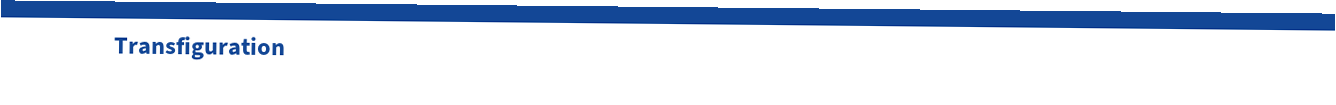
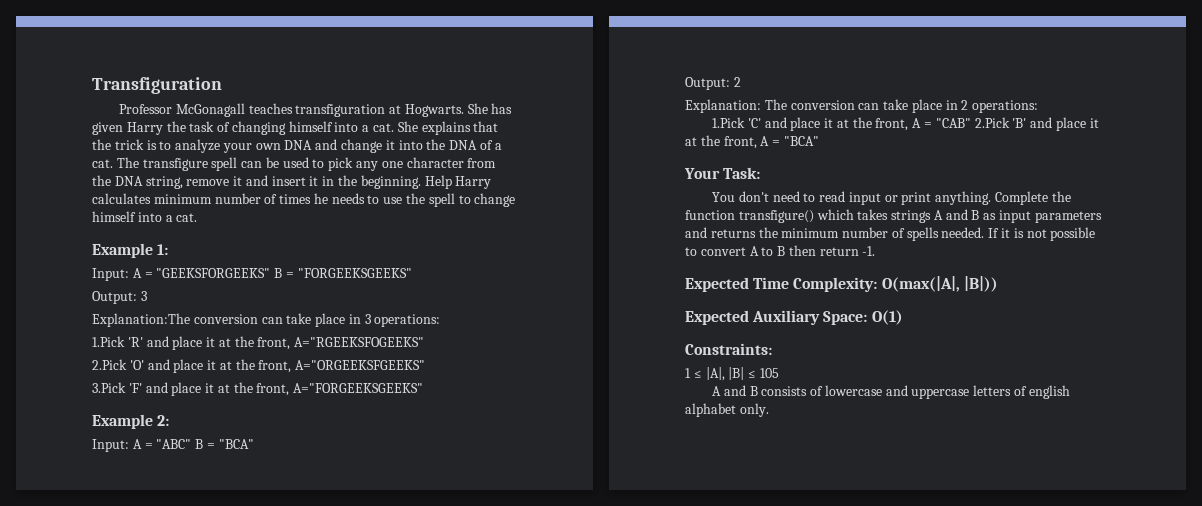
+ Professor McGonagall teaches transfiguration at Hogwarts. She has given Harry the task of changing himself into a cat. She explains that the trick is to analyze your own DNA and change it into the DNA of a cat. The transfigure spell can be used to pick any one character from the DNA string, remove it and insert it in the beginning. Help Harry calculates minimum number of times he needs to use the spell to change himself into a cat.
+ Example 1:
+ Input: A = "GEEKSFORGEEKS" B = "FORGEEKSGEEKS"
+ Output: 3
+ Explanation:The conversion can take place in 3 operations:
+ 1.Pick 'R' and place it at the front, A="RGEEKSFOGEEKS"
+ 2.Pick 'O' and place it at the front, A="ORGEEKSFGEEKS"
+ 3.Pick 'F' and place it at the front, A="FORGEEKSGEEKS"
+ Example 2:
+ Input: A = "ABC" B = "BCA"
+ Output: 2
+ Explanation: The conversion can take place in 2 operations:
+ 1.Pick 'C' and place it at the front, A = "CAB" 2.Pick 'B' and place it at the front, A = "BCA"
+ Your Task:
+ You don't need to read input or print anything. Complete the function transfigure() which takes strings A and B as input parameters and returns the minimum number of spells needed. If it is not possible to convert A to B then return -1.
+ Expected Time Complexity: O(max(|A|, |B|))
+ Expected Auxiliary Space: O(1)
+ Constraints:
+ 1 ≤ |A|, |B| ≤ 105
+ A and B consists of lowercase and uppercase letters of english alphabet only.

